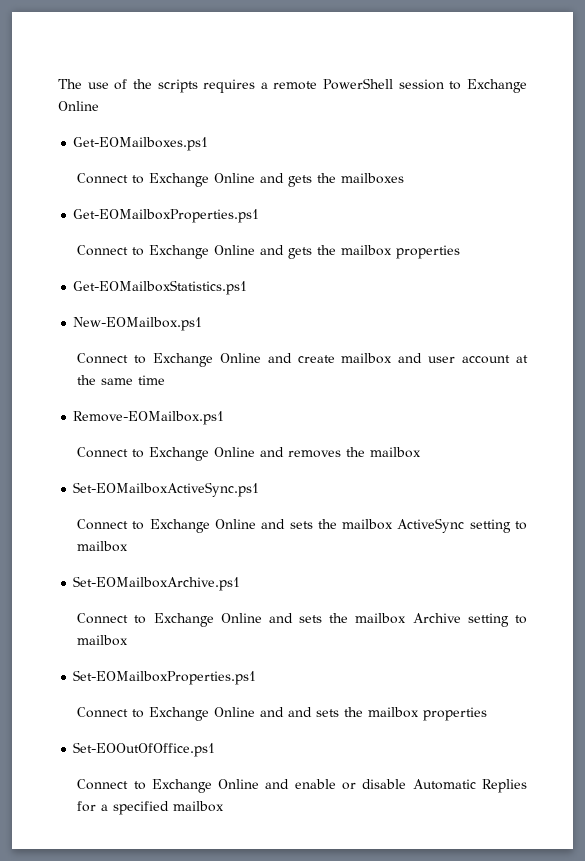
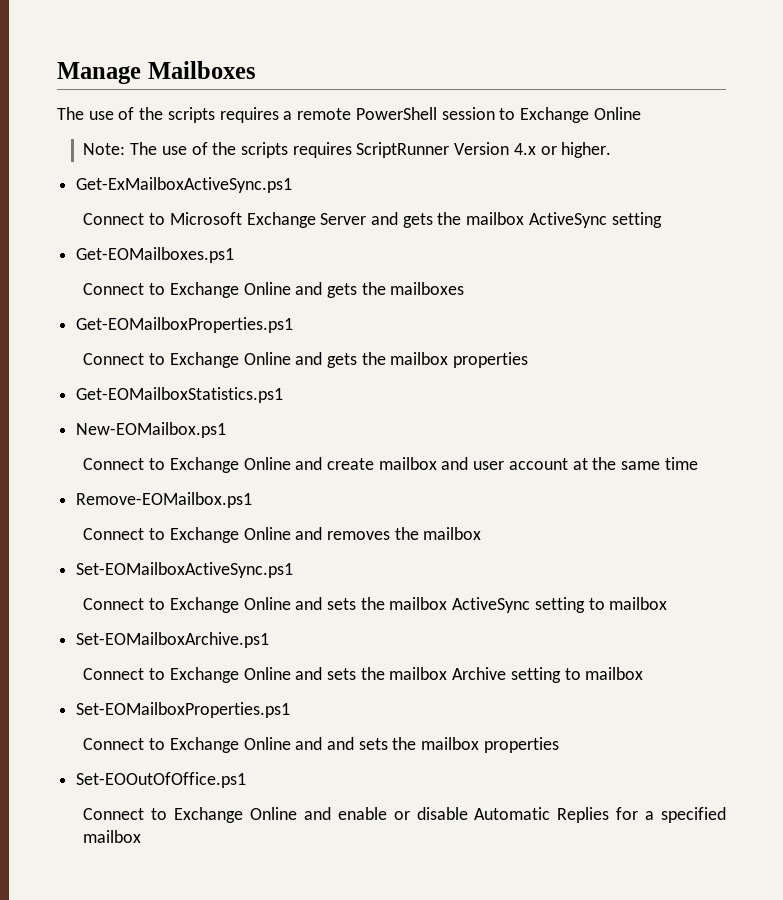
+ Manage Mailboxes
+ Note: The use of the scripts requires ScriptRunner Version 4.x or higher.
+ Get-ExMailboxActiveSync.ps1
+ Connect to Microsoft Exchange Server and gets the mailbox ActiveSync setting

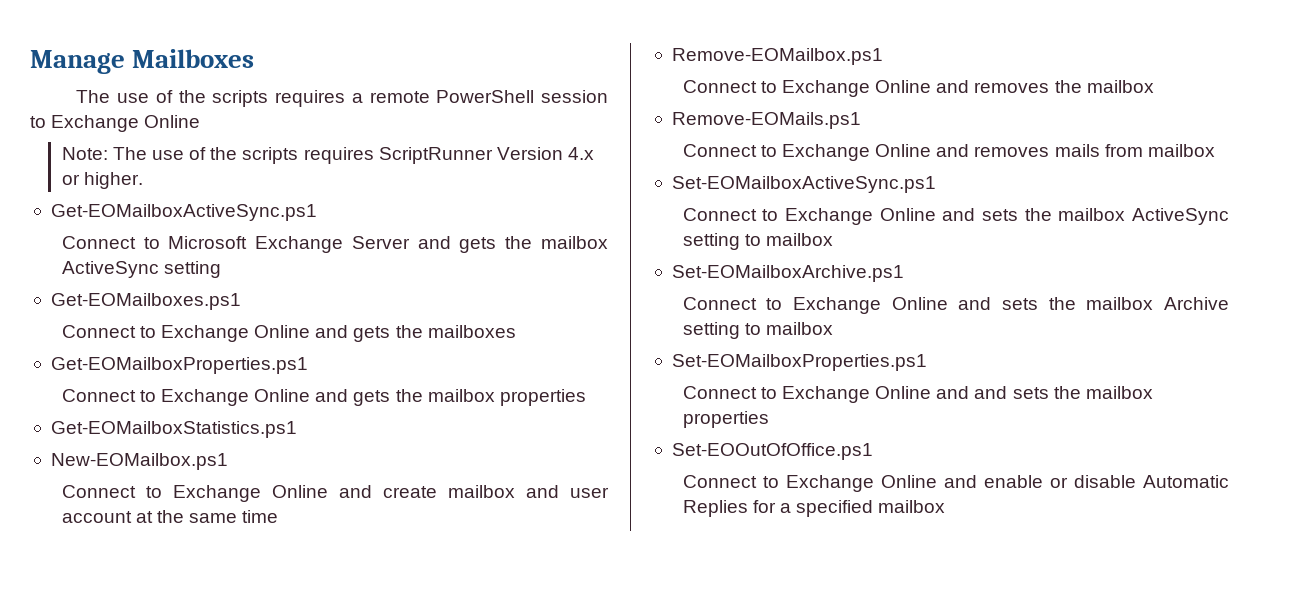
- Get-ExMailboxActiveSync.ps1
+ Get-EOMailboxActiveSync.ps1
+ Remove-EOMails.ps1
+ Connect to Exchange Online and removes mails from mailbox

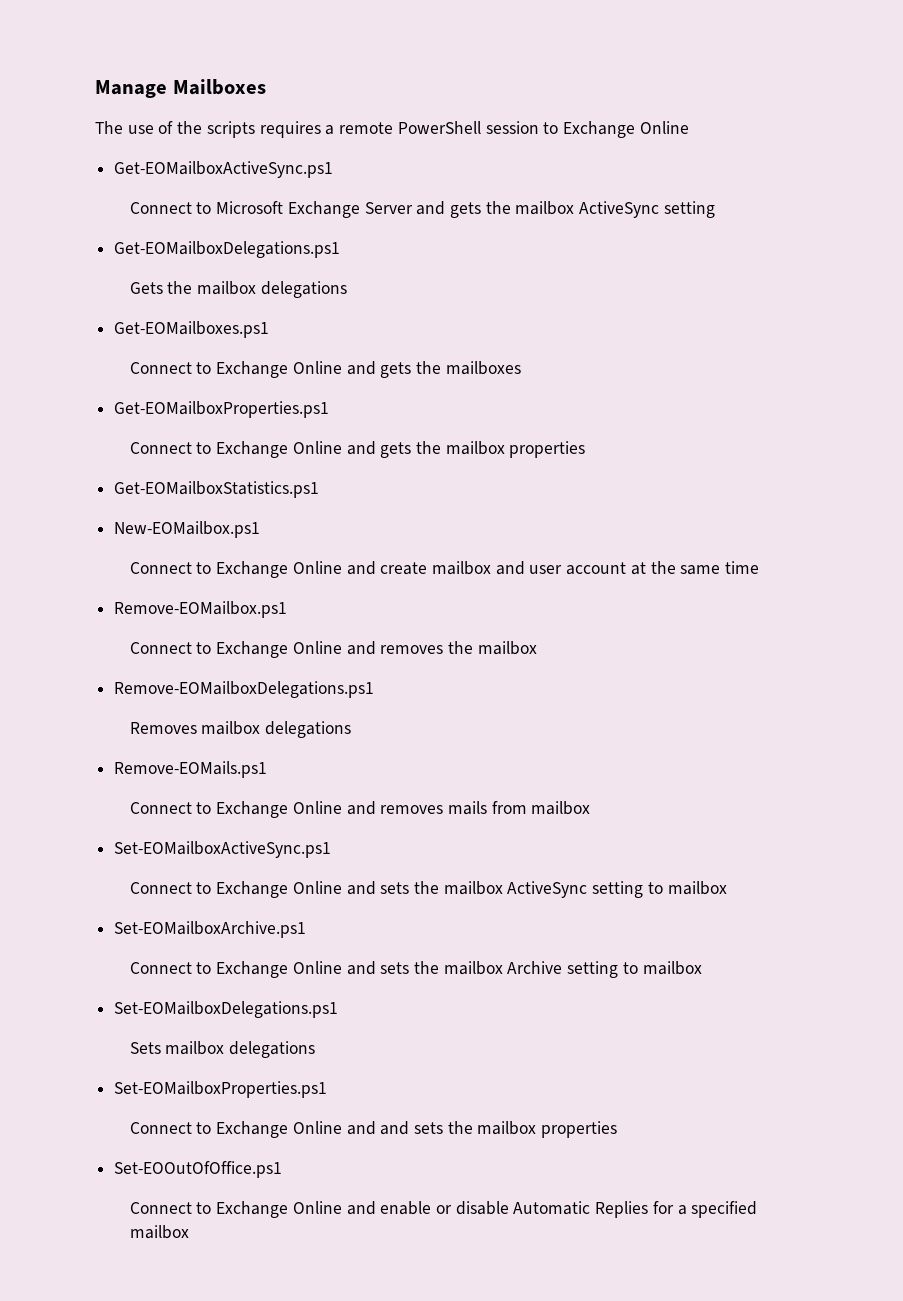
- Note: The use of the scripts requires ScriptRunner Version 4.x or higher.
+ Get-EOMailboxDelegations.ps1
+ Gets the mailbox delegations
+ Remove-EOMailboxDelegations.ps1
+ Removes mailbox delegations
+ Set-EOMailboxDelegations.ps1
+ Sets mailbox delegations

